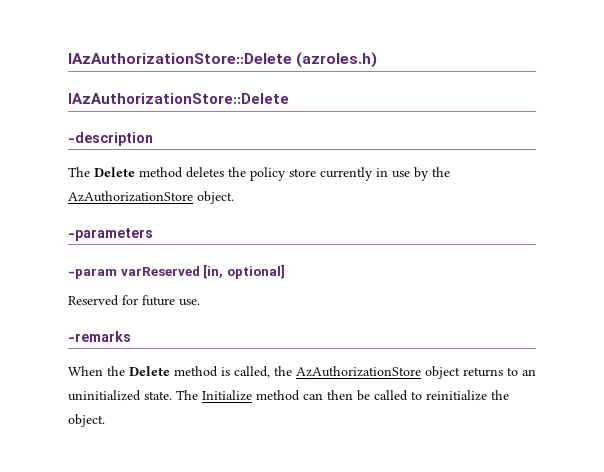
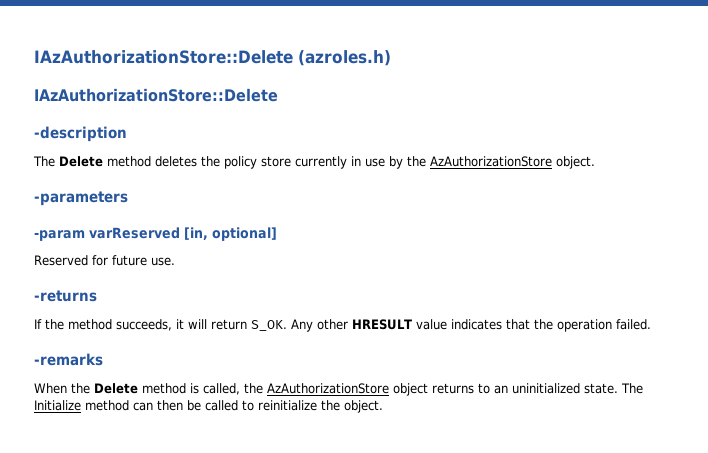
+ -returns
+ If the method succeeds, it will return S_OK. Any other HRESULT value indicates that the operation failed.

